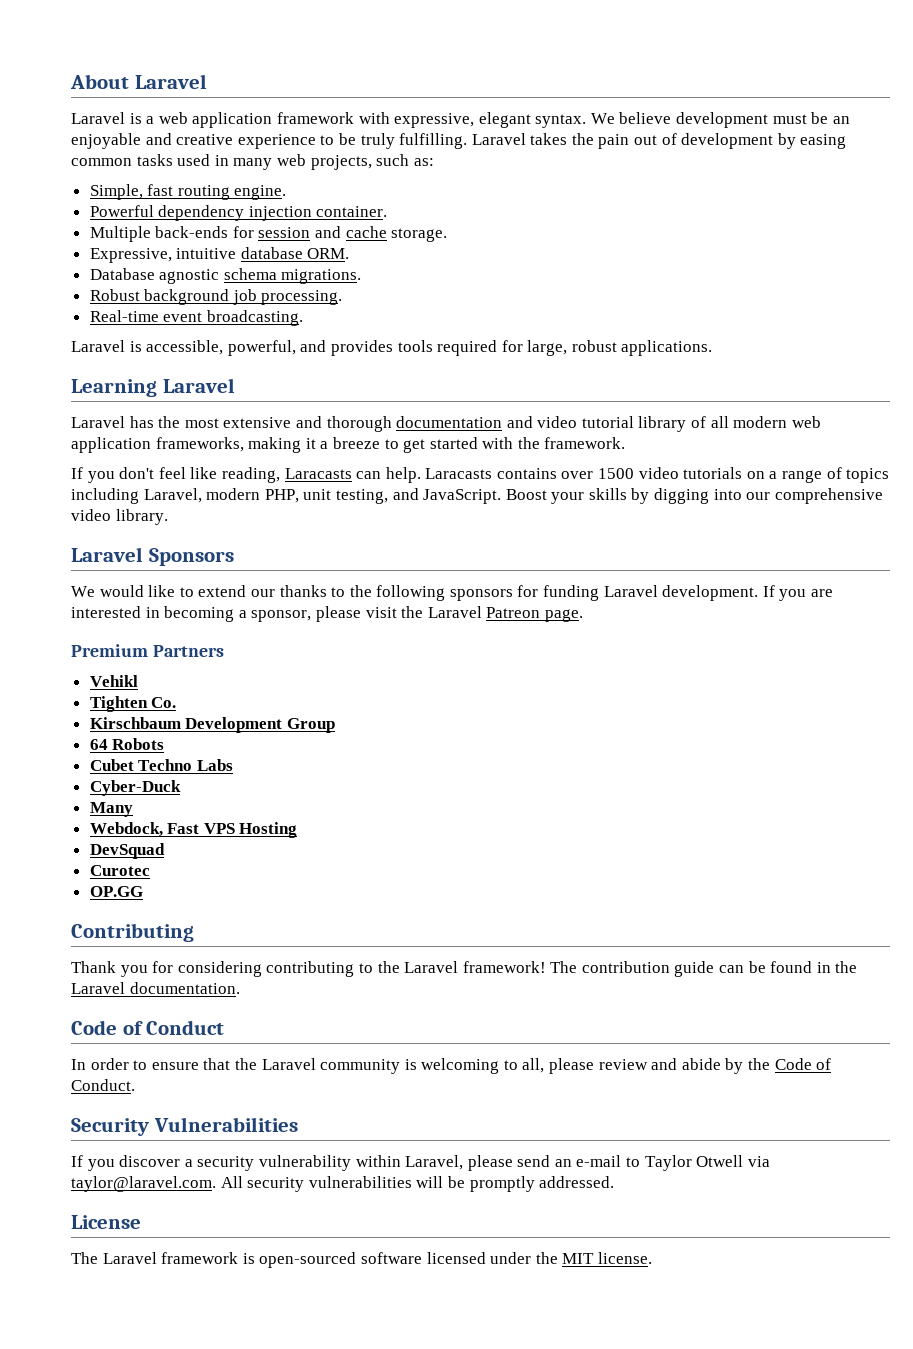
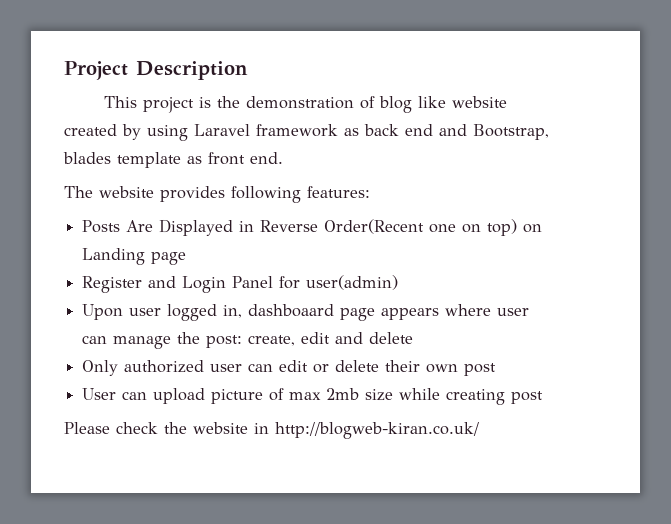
- About Laravel
- Laravel is a web application framework with expressive, elegant syntax. We believe development must be an enjoyable and creative experience to be truly fulfilling. Laravel takes the pain out of development by easing common tasks used in many web projects, such as:
- Simple, fast routing engine.
- Powerful dependency injection container.
- Multiple back-ends for session and cache storage.
- Expressive, intuitive database ORM.
- Database agnostic schema migrations.
- Robust background job processing.
- Real-time event broadcasting.
- Laravel is accessible, powerful, and provides tools required for large, robust applications.
- Learning Laravel
- Laravel has the most extensive and thorough documentation and video tutorial library of all modern web application frameworks, making it a breeze to get started with the framework.
- If you don't feel like reading, Laracasts can help. Laracasts contains over 1500 video tutorials on a range of topics including Laravel, modern PHP, unit testing, and JavaScript. Boost your skills by digging into our comprehensive video library.
- Laravel Sponsors
- We would like to extend our thanks to the following sponsors for funding Laravel development. If you are interested in becoming a sponsor, please visit the Laravel Patreon page.
- Premium Partners
- Vehikl
- Tighten Co.
- Kirschbaum Development Group
- 64 Robots
- Cubet Techno Labs
- Cyber-Duck
- Many
- Webdock, Fast VPS Hosting
- DevSquad
- Curotec
- OP.GG
- Contributing
- Thank you for considering contributing to the Laravel framework! The contribution guide can be found in the Laravel documentation.
- Code of Conduct
- In order to ensure that the Laravel community is welcoming to all, please review and abide by the Code of Conduct.
- Security Vulnerabilities
- If you discover a security vulnerability within Laravel, please send an e-mail to Taylor Otwell via taylor@laravel.com. All security vulnerabilities will be promptly addressed.
- License
- The Laravel framework is open-sourced software licensed under the MIT license.
+ Project Description
+ This project is the demonstration of blog like website created by using Laravel framework as back end and Bootstrap, blades template as front end.
+ The website provides following features:
+ Posts Are Displayed in Reverse Order(Recent one on top) on Landing page
+ Register and Login Panel for user(admin)
+ Upon user logged in, dashboaard page appears where user can manage the post: create, edit and delete
+ Only authorized user can edit or delete their own post
+ User can upload picture of max 2mb size while creating post
+ Please check the website in http://blogweb-kiran.co.uk/

